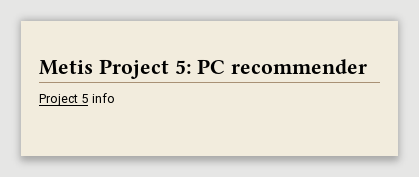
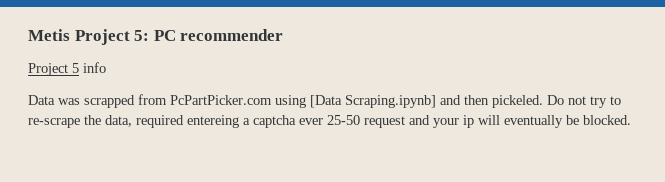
+ Data was scrapped from PcPartPicker.com using [Data Scraping.ipynb] and then pickeled. Do not try to re-scrape the data, required entereing a captcha ever 25-50 request and your ip will eventually be blocked.

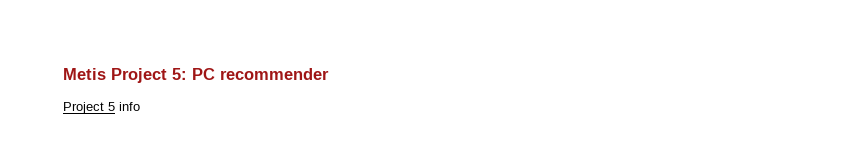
- Data was scrapped from PcPartPicker.com using [Data Scraping.ipynb] and then pickeled. Do not try to re-scrape the data, required entereing a captcha ever 25-50 request and your ip will eventually be blocked.

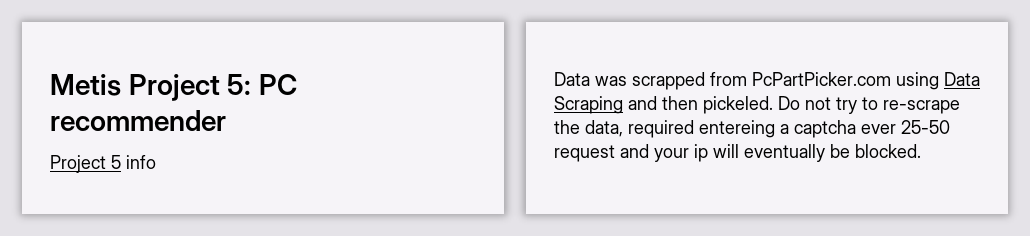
+ Data was scrapped from PcPartPicker.com using Data Scraping and then pickeled. Do not try to re-scrape the data, required entereing a captcha ever 25-50 request and your ip will eventually be blocked.

